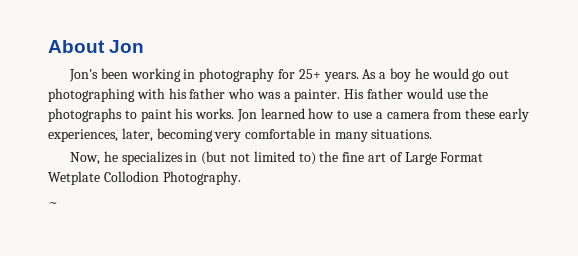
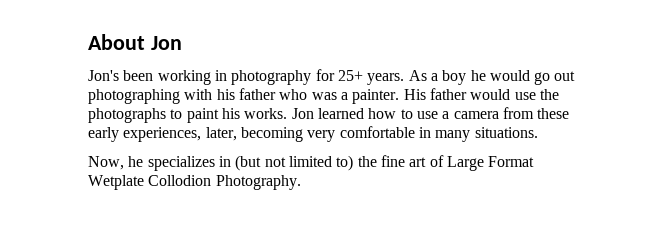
- ~

